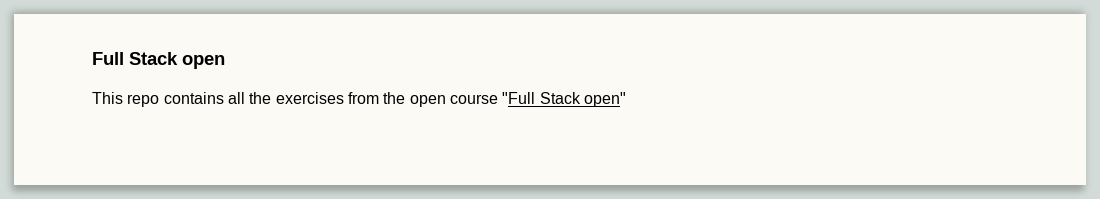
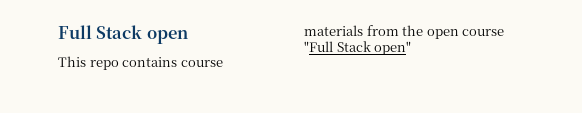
- This repo contains all the exercises from the open course "Full Stack open"
+ This repo contains course materials from the open course "Full Stack open"

